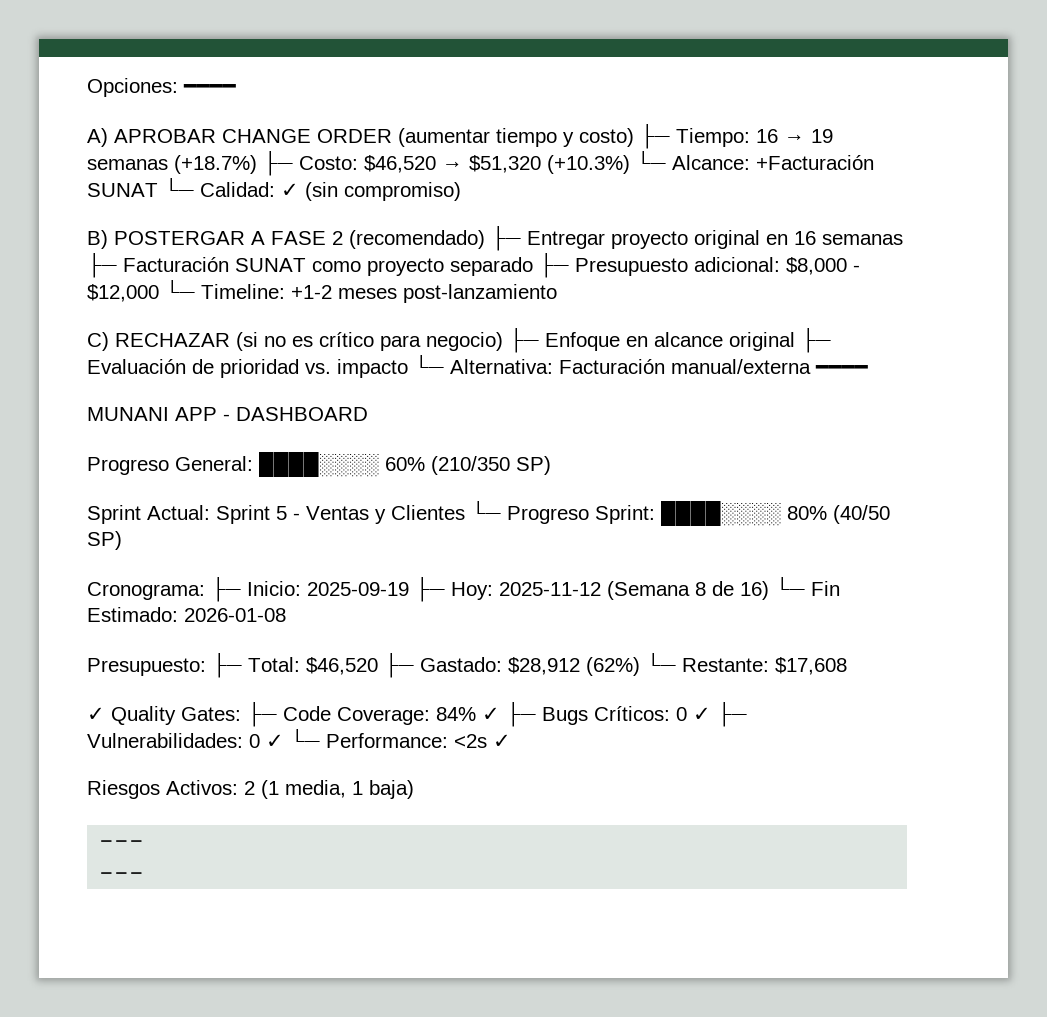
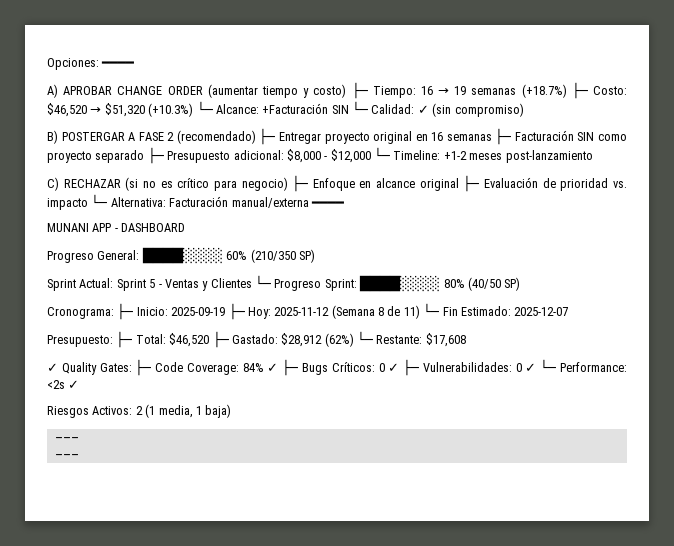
- A) APROBAR CHANGE ORDER (aumentar tiempo y costo) ├─ Tiempo: 16 → 19 semanas (+18.7%) ├─ Costo: $46,520 → $51,320 (+10.3%) └─ Alcance: +Facturación SUNAT └─ Calidad: ✓ (sin compromiso)
+ A) APROBAR CHANGE ORDER (aumentar tiempo y costo) ├─ Tiempo: 16 → 19 semanas (+18.7%) ├─ Costo: $46,520 → $51,320 (+10.3%) └─ Alcance: +Facturación SIN └─ Calidad: ✓ (sin compromiso)
- B) POSTERGAR A FASE 2 (recomendado) ├─ Entregar proyecto original en 16 semanas ├─ Facturación SUNAT como proyecto separado ├─ Presupuesto adicional: $8,000 - $12,000 └─ Timeline: +1-2 meses post-lanzamiento
+ B) POSTERGAR A FASE 2 (recomendado) ├─ Entregar proyecto original en 16 semanas ├─ Facturación SIN como proyecto separado ├─ Presupuesto adicional: $8,000 - $12,000 └─ Timeline: +1-2 meses post-lanzamiento
- Cronograma: ├─ Inicio: 2025-09-19 ├─ Hoy: 2025-11-12 (Semana 8 de 16) └─ Fin Estimado: 2026-01-08
+ Cronograma: ├─ Inicio: 2025-09-19 ├─ Hoy: 2025-11-12 (Semana 8 de 11) └─ Fin Estimado: 2025-12-07

